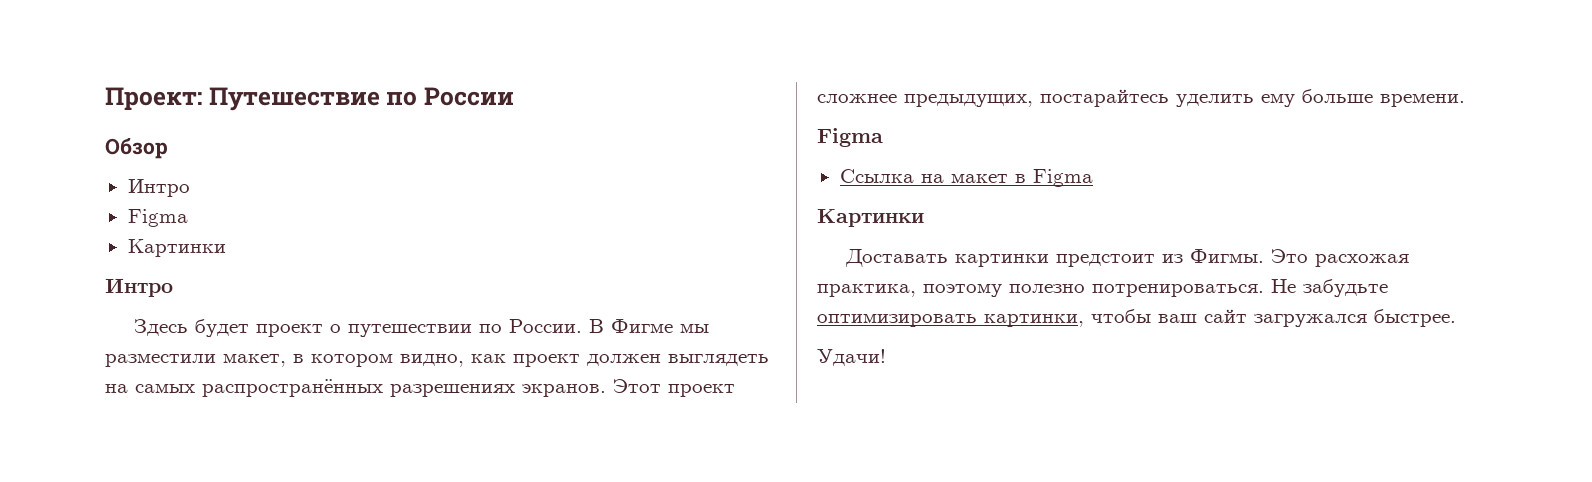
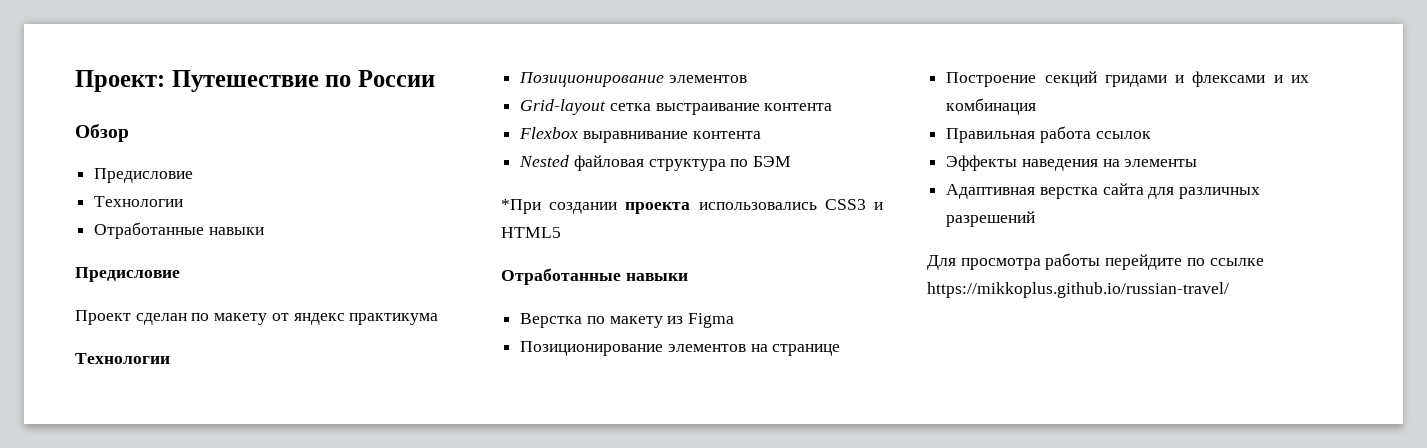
  Обзор
- Интро
- Figma
- Картинки
- Интро
- Здесь будет проект о путешествии по России. В Фигме мы разместили макет, в котором видно, как проект должен выглядеть на самых распространённых разрешениях экранов. Этот проект сложнее предыдущих, постарайтесь уделить ему больше времени.
- Figma
- Ссылка на макет в Figma
- Картинки
- Доставать картинки предстоит из Фигмы. Это расхожая практика, поэтому полезно потренироваться. Не забудьте оптимизировать картинки, чтобы ваш сайт загружался быстрее.
- Удачи!
+ Предисловие
+ Технологии
+ Отработанные навыки
+ Предисловие
+ Проект сделан по макету от яндекс практикума
+ Технологии
+ Позиционирование элементов
+ Grid-layout сетка выстраивание контента
+ Flexbox выравнивание контента
+ Nested файловая структура по БЭМ
+ *При создании проекта использовались CSS3 и HTML5
+ Отработанные навыки
+ Верстка по макету из Figma
+ Позиционирование элементов на странице
+ Построение секций гридами и флексами и их комбинация
+ Правильная работа ссылок
+ Эффекты наведения на элементы
+ Адаптивная верстка сайта для различных разрешений
+ Для просмотра работы перейдите по ссылке https://mikkoplus.github.io/russian-travel/

